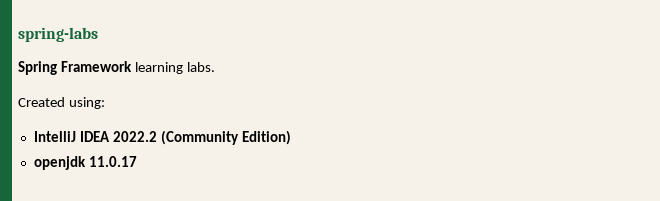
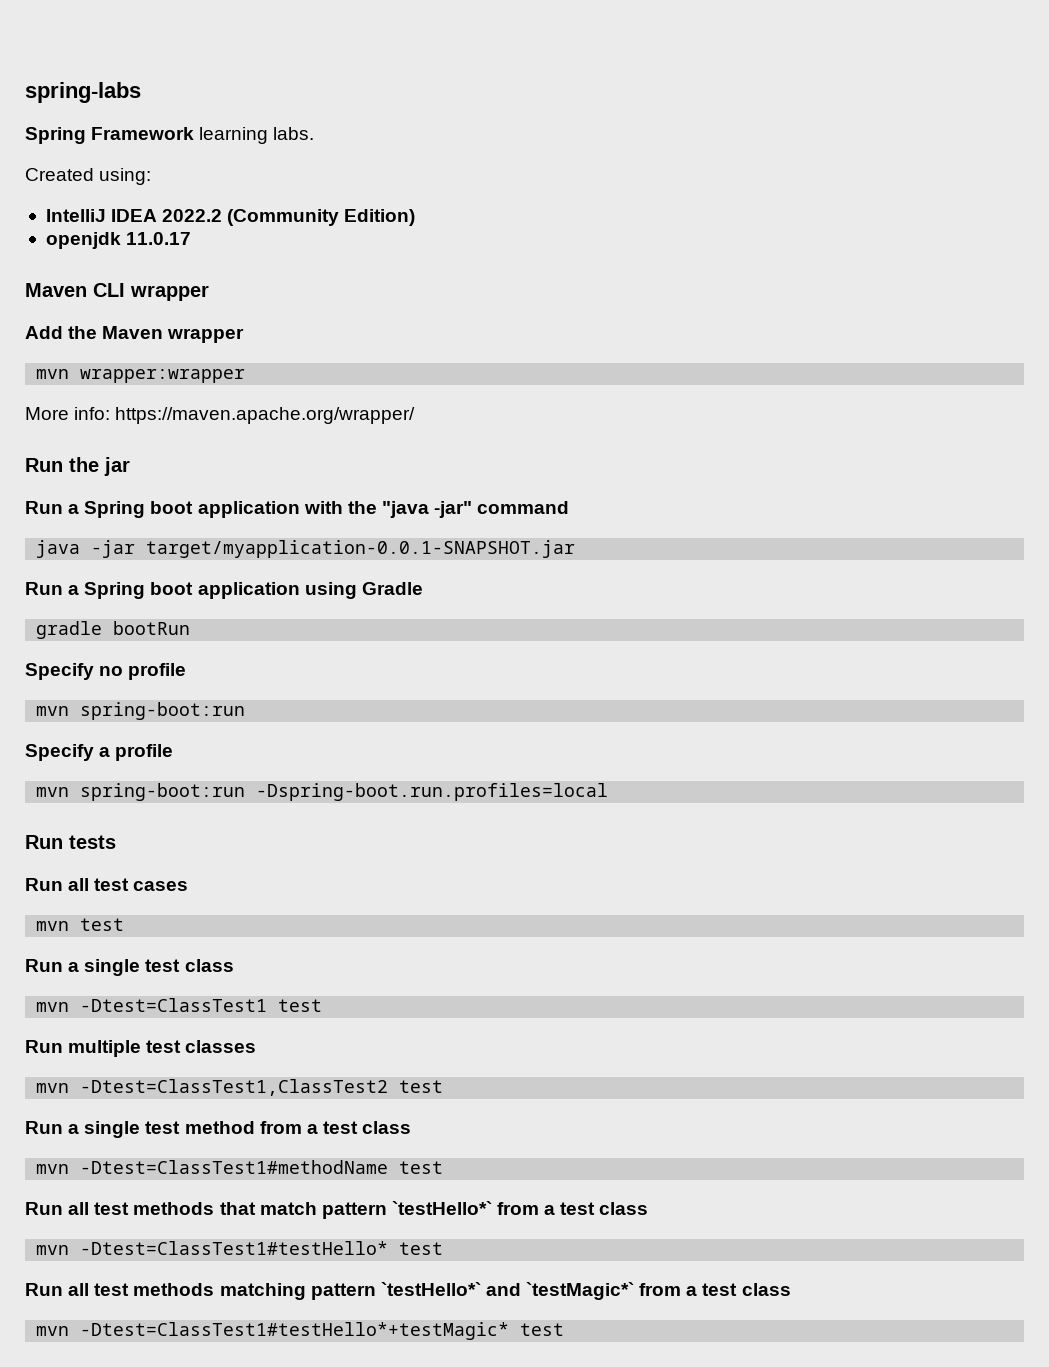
+ Maven CLI wrapper
+ Add the Maven wrapper
+ mvn wrapper:wrapper
+ More info: https://maven.apache.org/wrapper/
+ Run the jar
+ Run a Spring boot application with the "java -jar" command
+ java -jar target/myapplication-0.0.1-SNAPSHOT.jar
+ Run a Spring boot application using Gradle
+ gradle bootRun
+ Specify no profile
+ mvn spring-boot:run
+ Specify a profile
+ mvn spring-boot:run -Dspring-boot.run.profiles=local
+ Run tests
+ Run all test cases
+ mvn test
+ Run a single test class
+ mvn -Dtest=ClassTest1 test
+ Run multiple test classes
+ mvn -Dtest=ClassTest1,ClassTest2 test
+ Run a single test method from a test class
+ mvn -Dtest=ClassTest1#methodName test
+ Run all test methods that match pattern `testHello*` from a test class
+ mvn -Dtest=ClassTest1#testHello* test
+ Run all test methods matching pattern `testHello*` and `testMagic*` from a test class
+ mvn -Dtest=ClassTest1#testHello*+testMagic* test

